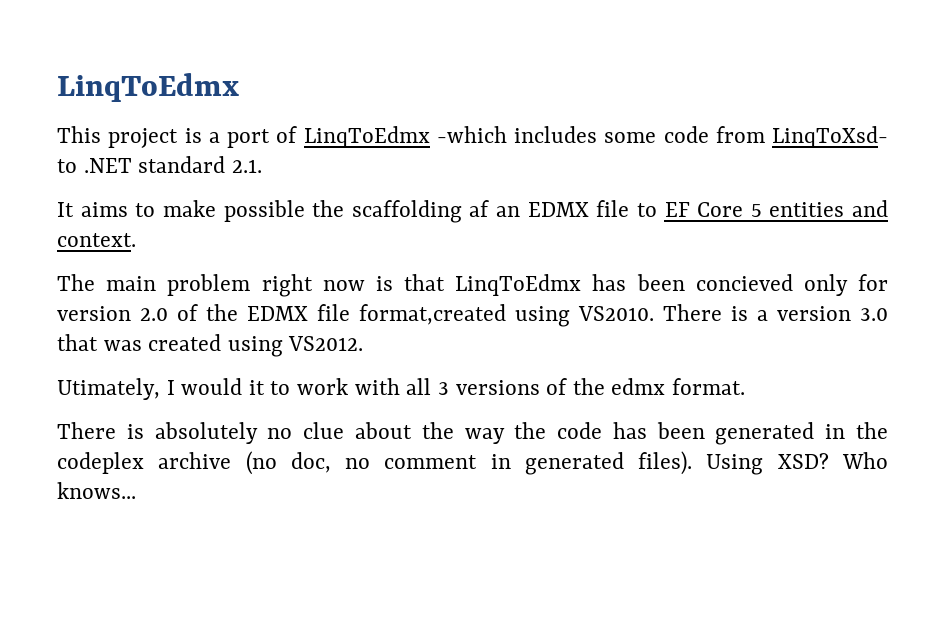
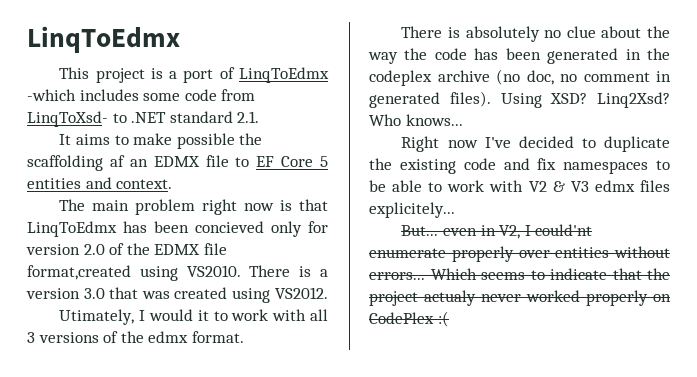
+ Linq2Xsd?
+ Right now I've decided to duplicate the existing code and fix namespaces to be able to work with V2 & V3 edmx files explicitely...
+ But... even in V2, I could'nt enumerate properly over entities without errors... Which seems to indicate that the project actualy never worked properly on CodePlex :(

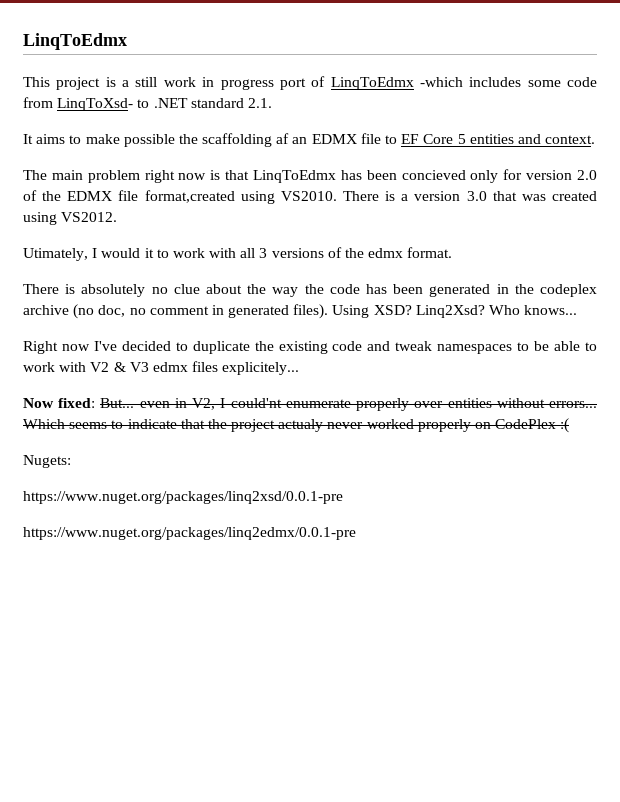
- This project is a port of LinqToEdmx -which includes some code from LinqToXsd- to .NET standard 2.1.
+ This project is a still work in progress port of LinqToEdmx -which includes some code from LinqToXsd- to .NET standard 2.1.
- Right now I've decided to duplicate the existing code and fix namespaces to be able to work with V2 & V3 edmx files explicitely...
+ Right now I've decided to duplicate the existing code and tweak namespaces to be able to work with V2 & V3 edmx files explicitely...
- But... even in V2, I could'nt enumerate properly over entities without errors...
+ Now fixed: But... even in V2, I could'nt enumerate properly over entities without errors...
+ Nugets:
+ https://www.nuget.org/packages/linq2xsd/0.0.1-pre
+ https://www.nuget.org/packages/linq2edmx/0.0.1-pre

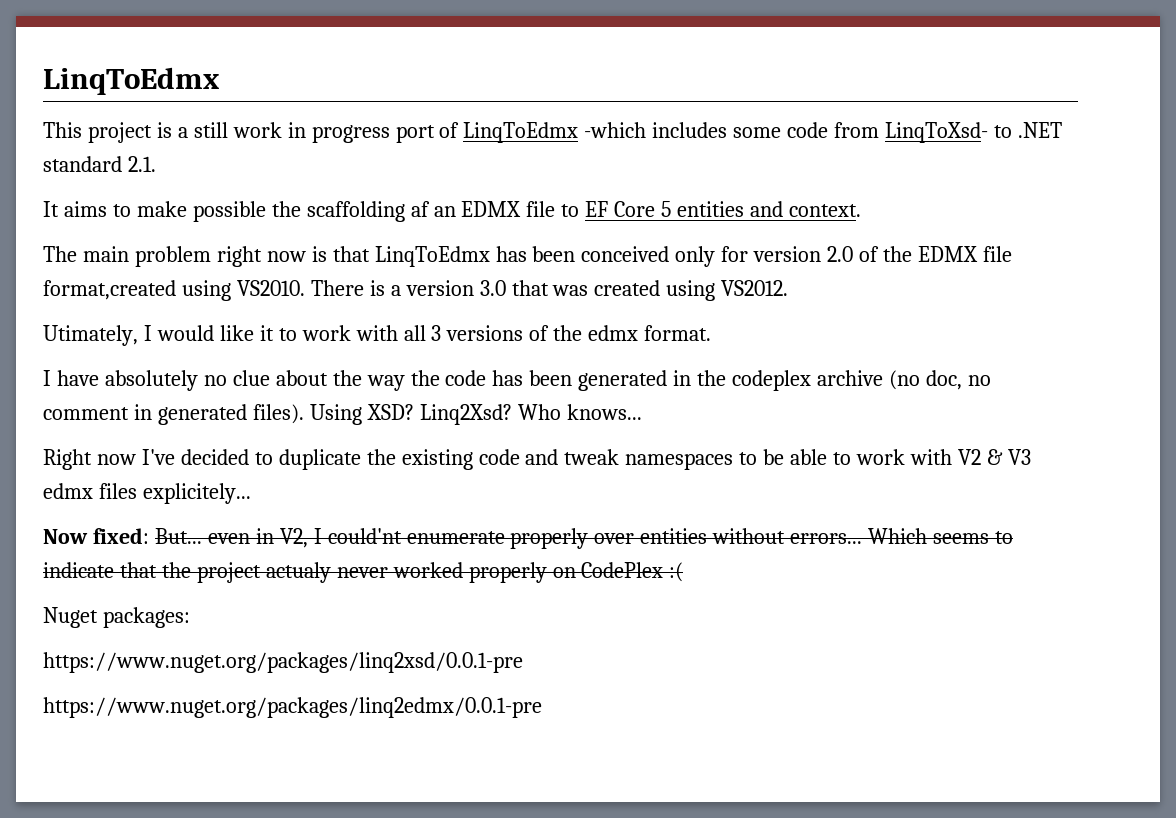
- The main problem right now is that LinqToEdmx has been concieved only for version 2.0 of the EDMX file format,created using VS2010.
+ The main problem right now is that LinqToEdmx has been conceived only for version 2.0 of the EDMX file format,created using VS2010.
- Utimately, I would it to work with all 3 versions of the edmx format.
+ Utimately, I would like it to work with all 3 versions of the edmx format.
- There is absolutely no clue about the way the code has been generated in the codeplex archive (no doc, no comment in generated files).
+ I have absolutely no clue about the way the code has been generated in the codeplex archive (no doc, no comment in generated files).
- Nugets:
+ Nuget packages:

